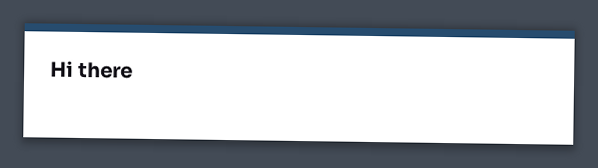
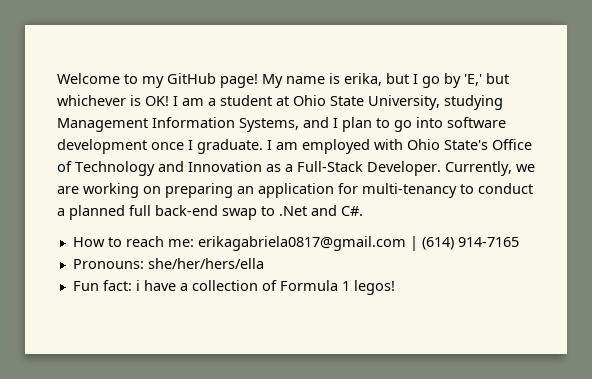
- Hi there
+ Welcome to my GitHub page! My name is erika, but I go by 'E,' but whichever is OK! I am a student at Ohio State University, studying Management Information Systems, and I plan to go into software development once I graduate. I am employed with Ohio State's Office of Technology and Innovation as a Full-Stack Developer. Currently, we are working on preparing an application for multi-tenancy to conduct a planned full back-end swap to .Net and C#.
+ How to reach me: erikagabriela0817@gmail.com | (614) 914-7165
+ Pronouns: she/her/hers/ella
+ Fun fact: i have a collection of Formula 1 legos!

